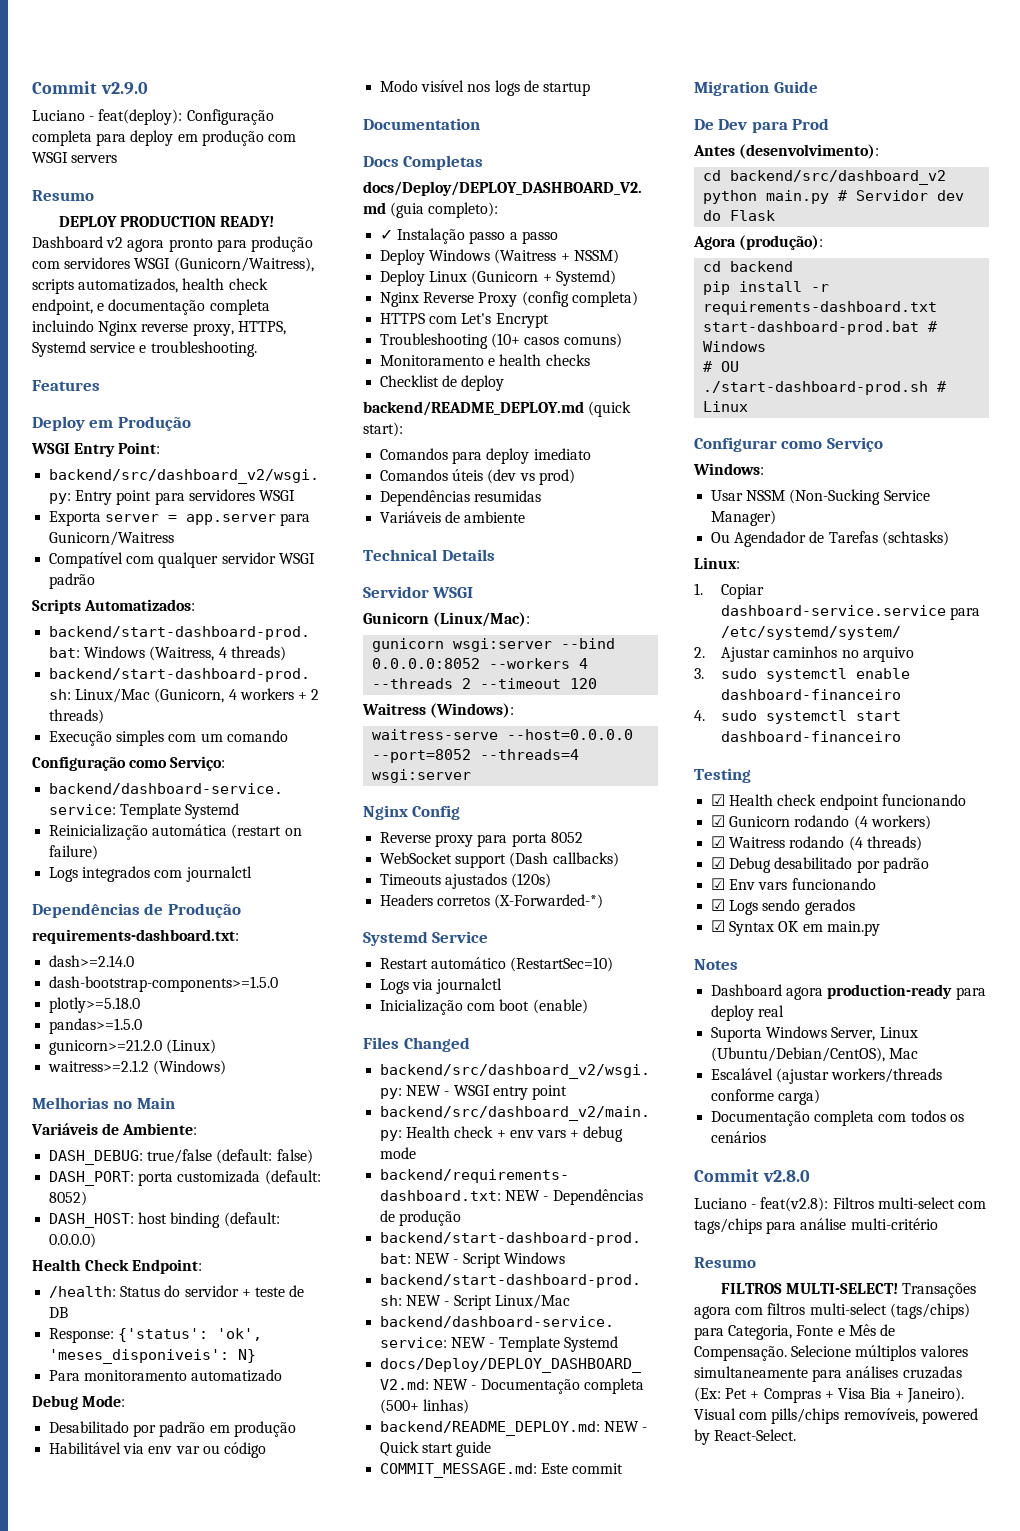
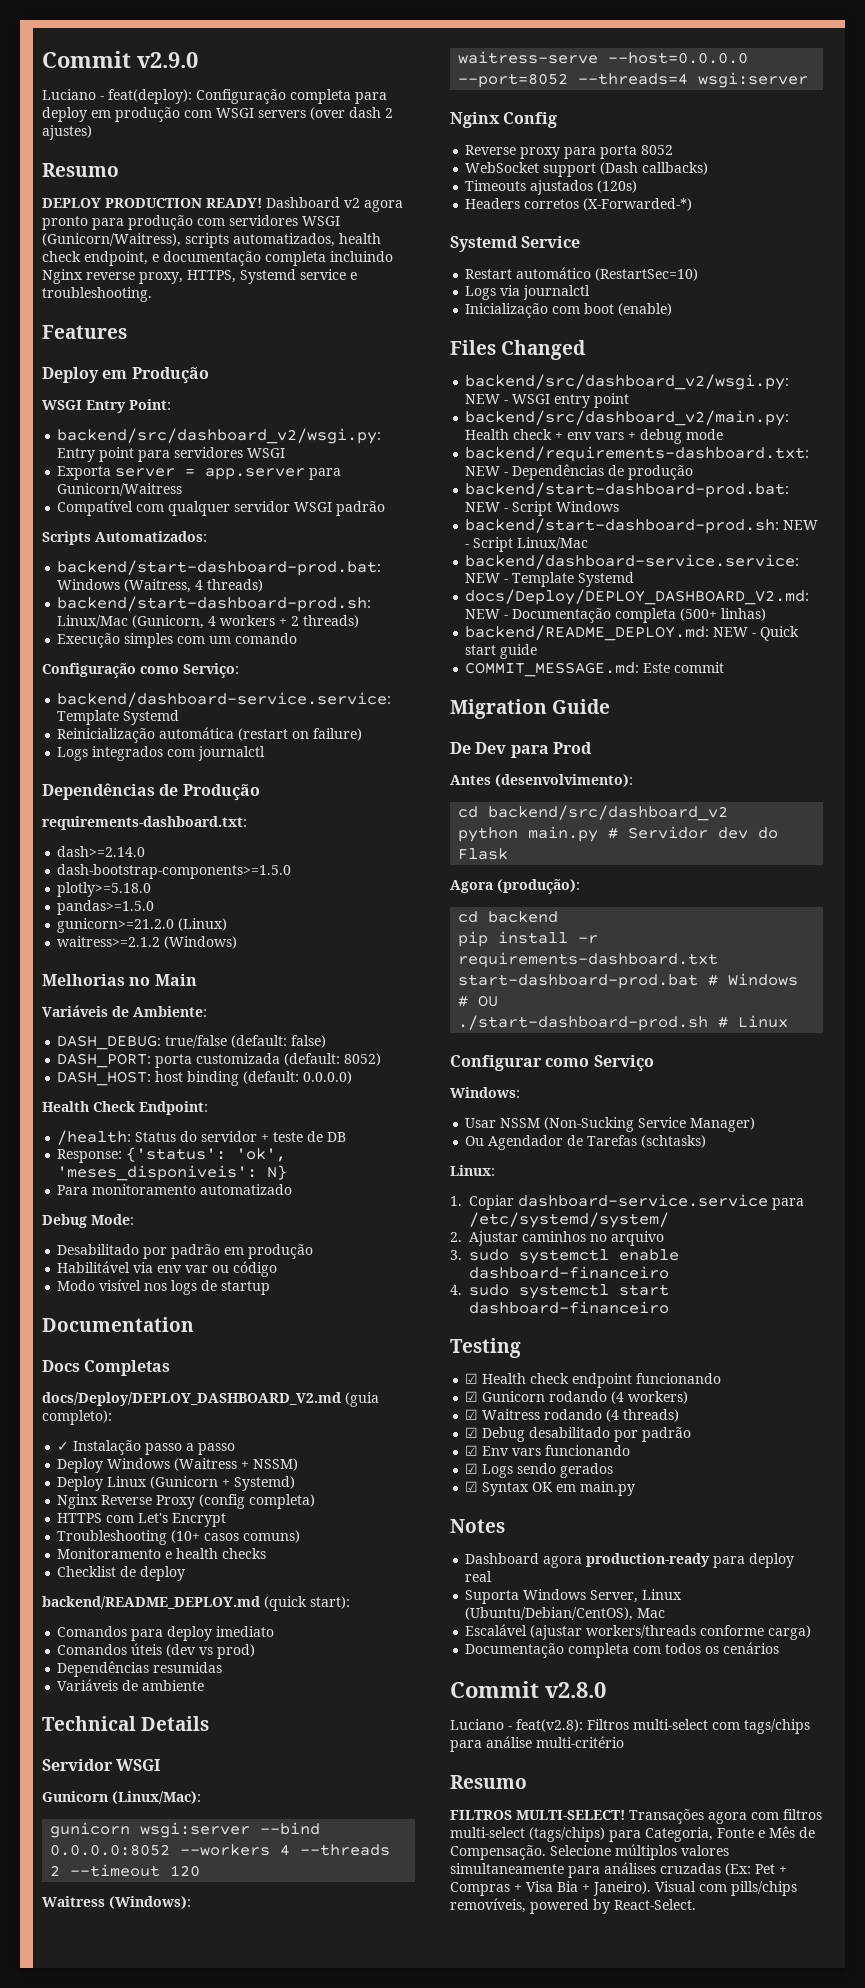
- Luciano - feat(deploy): Configuração completa para deploy em produção com WSGI servers
+ Luciano - feat(deploy): Configuração completa para deploy em produção com WSGI servers (over dash 2 ajustes)

